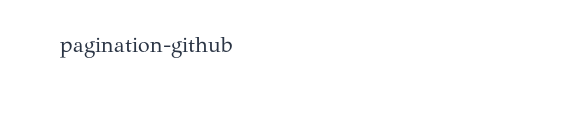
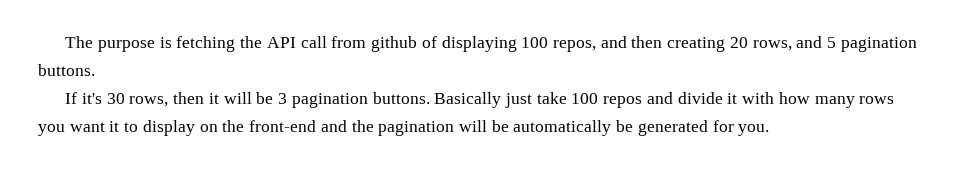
- pagination-github
+ The purpose is fetching the API call from github of displaying 100 repos, and then creating 20 rows, and 5 pagination buttons.
+ If it's 30 rows, then it will be 3 pagination buttons. Basically just take 100 repos and divide it with how many rows you want it to display on the front-end and the pagination will be automatically be generated for you.

